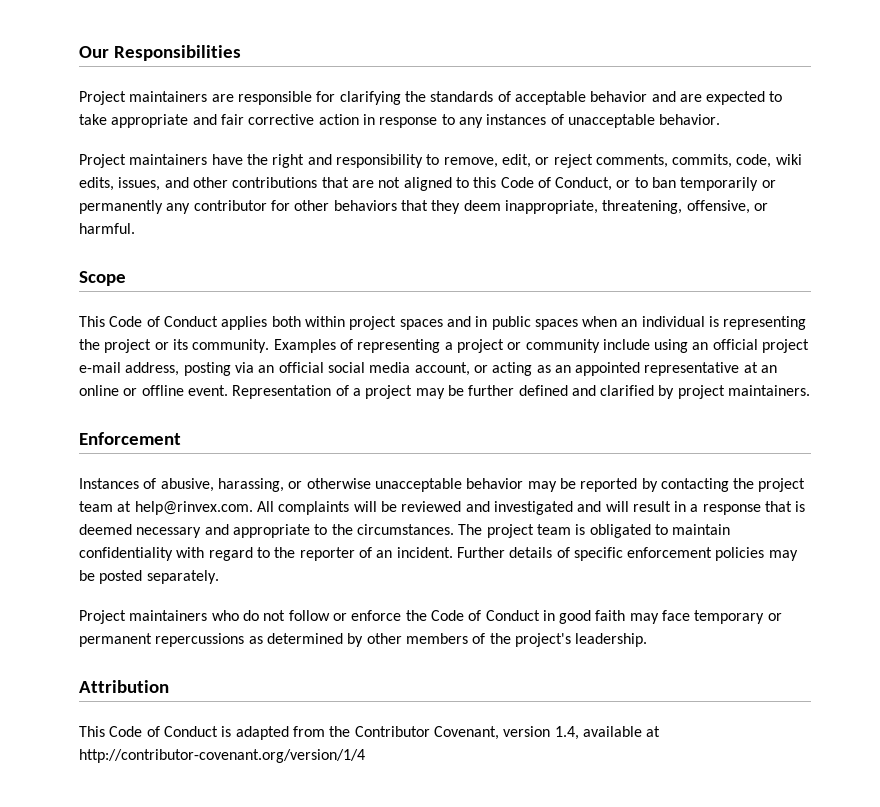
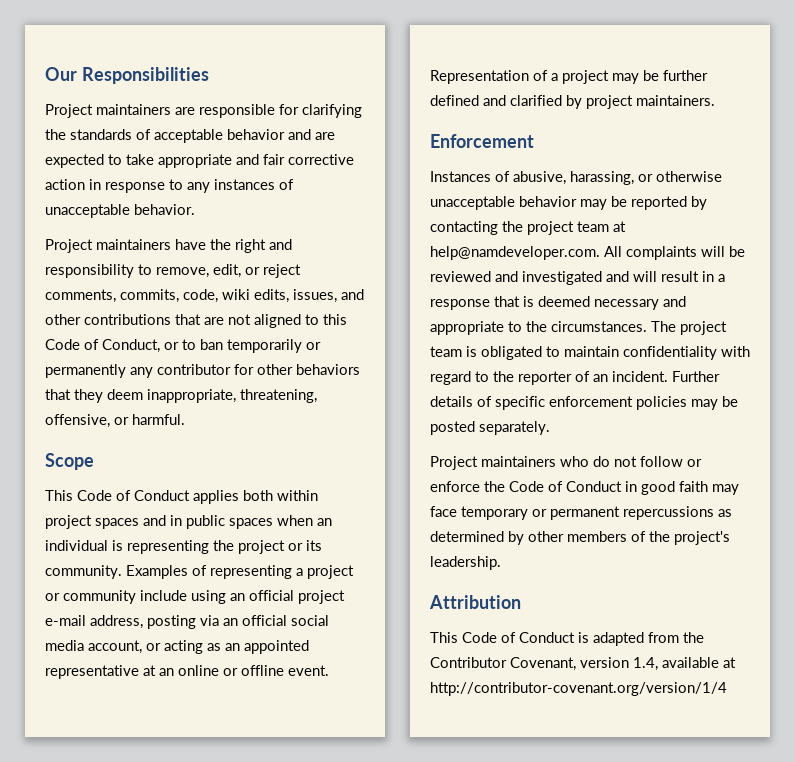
- Instances of abusive, harassing, or otherwise unacceptable behavior may be reported by contacting the project team at help@rinvex.com. All complaints will be reviewed and investigated and will result in a response that is deemed necessary and appropriate to the circumstances.
+ Instances of abusive, harassing, or otherwise unacceptable behavior may be reported by contacting the project team at help@namdeveloper.com. All complaints will be reviewed and investigated and will result in a response that is deemed necessary and appropriate to the circumstances.

